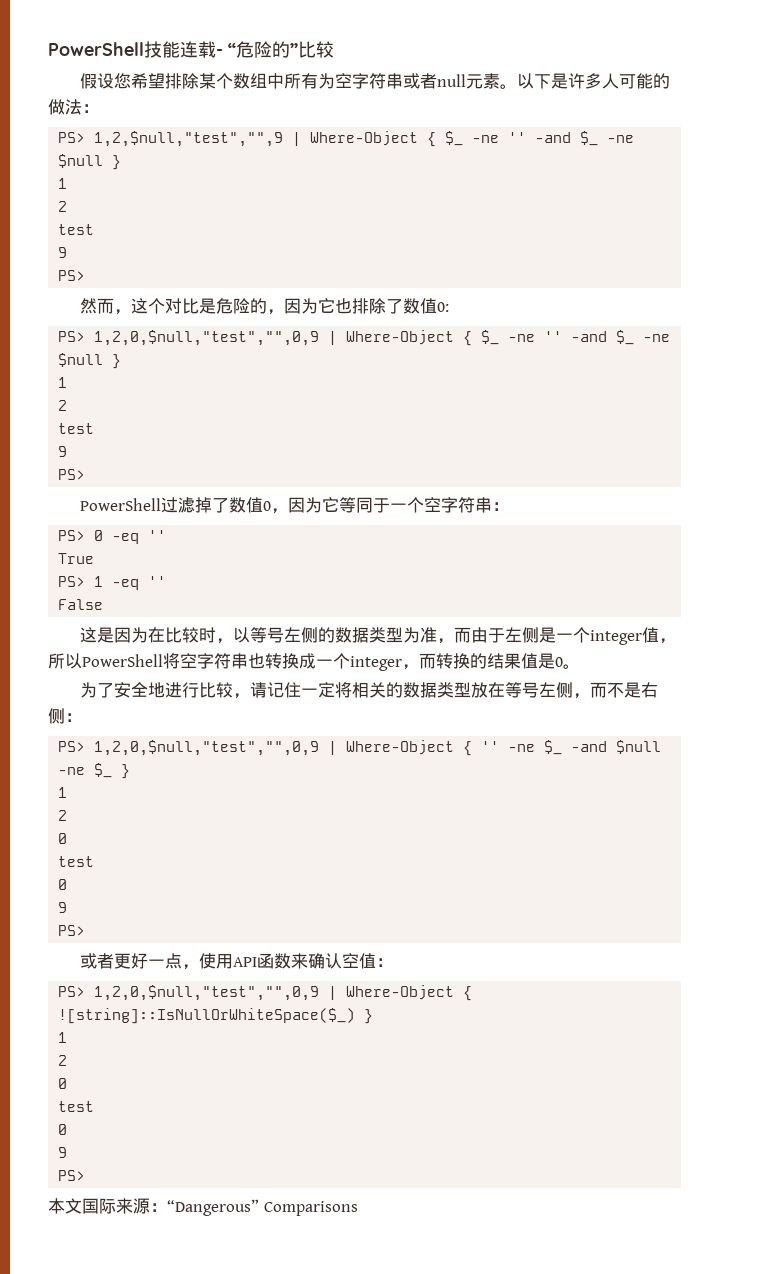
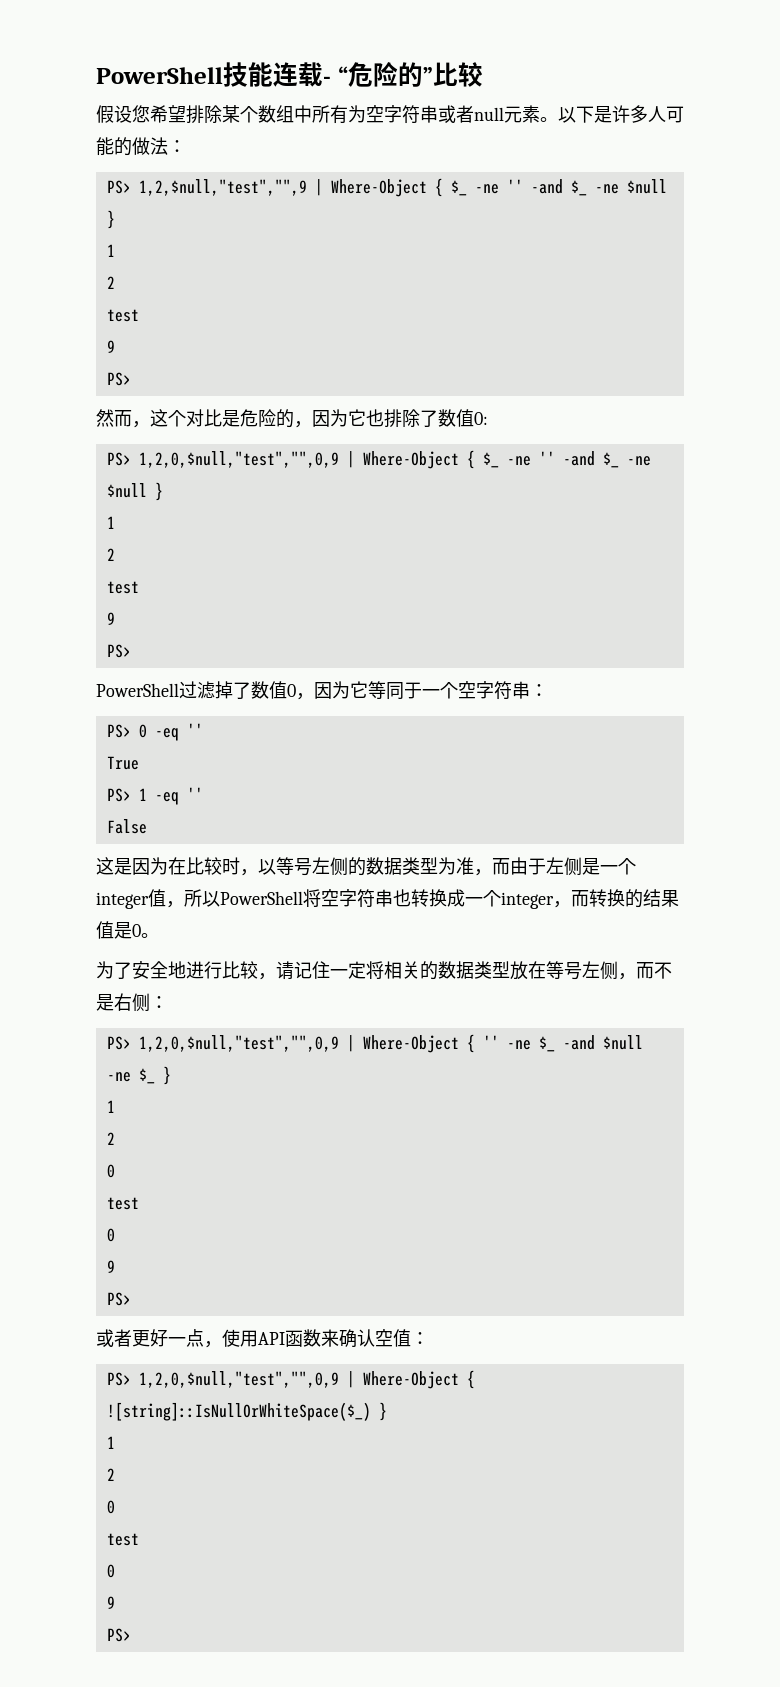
- 本文国际来源：“Dangerous” Comparisons

